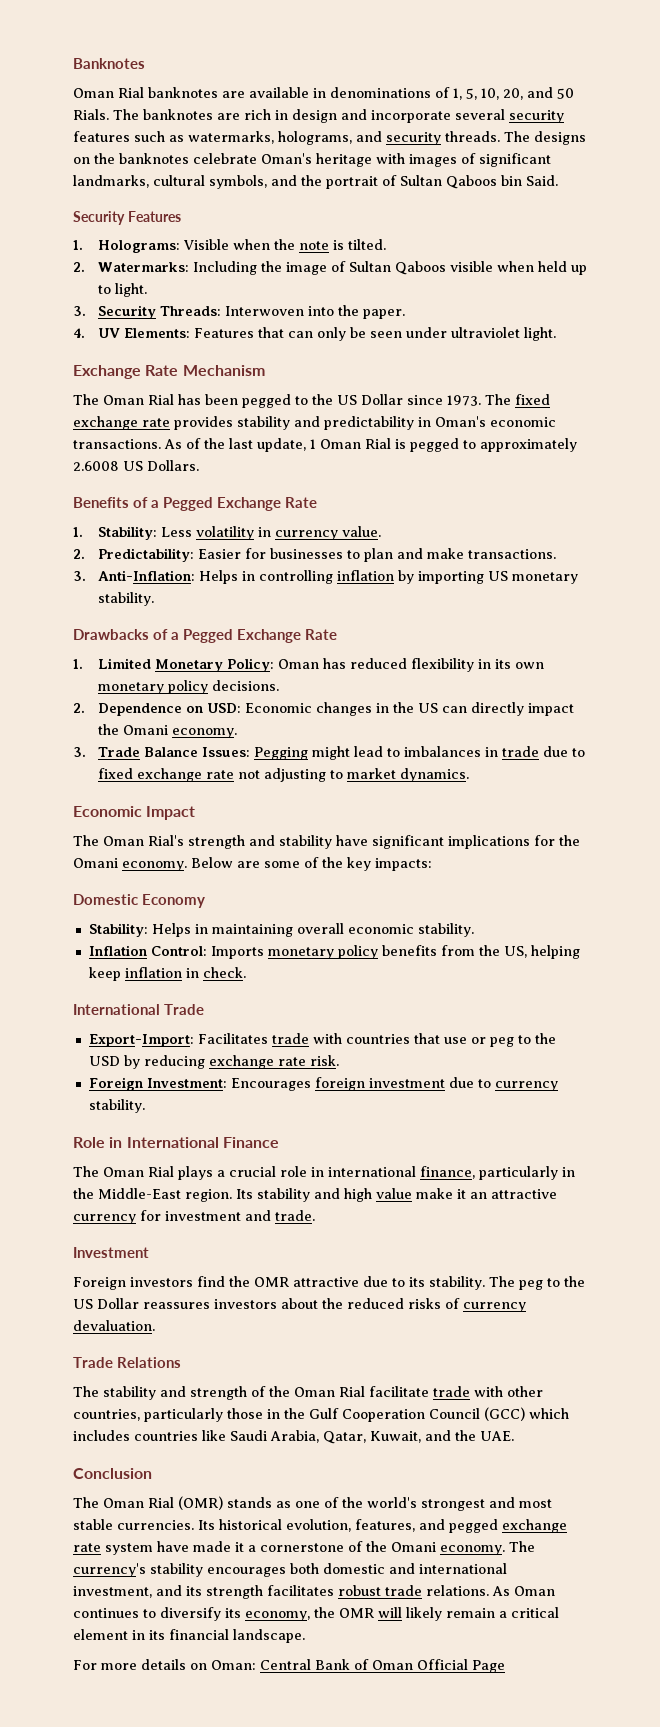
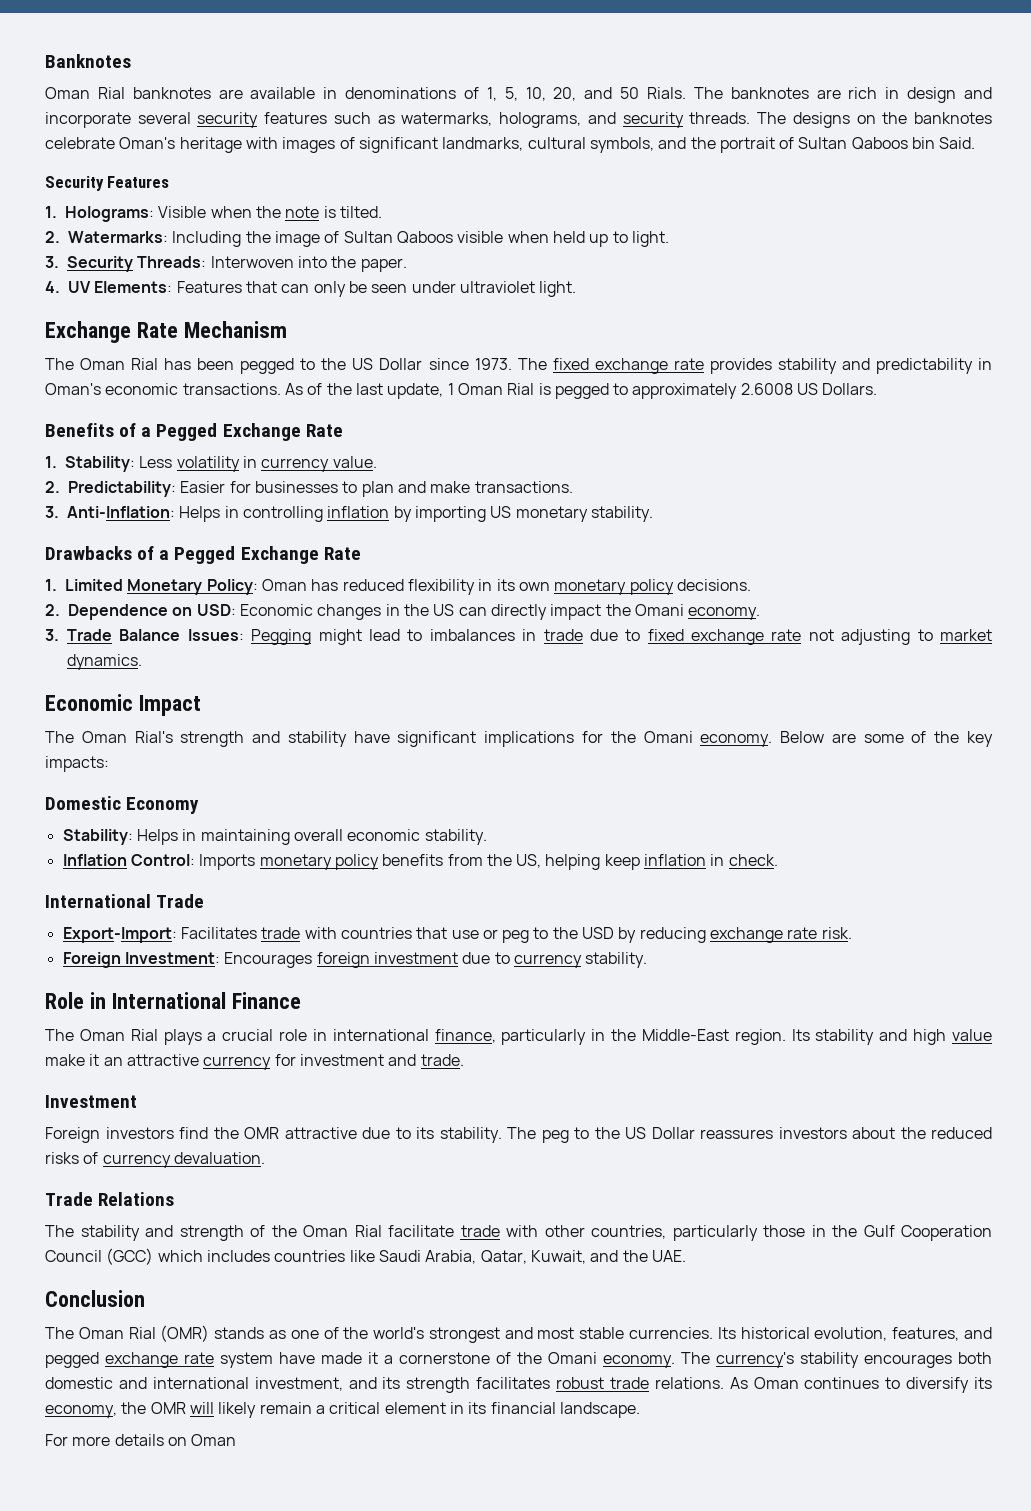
- For more details on Oman: Central Bank of Oman Official Page
+ For more details on Oman

